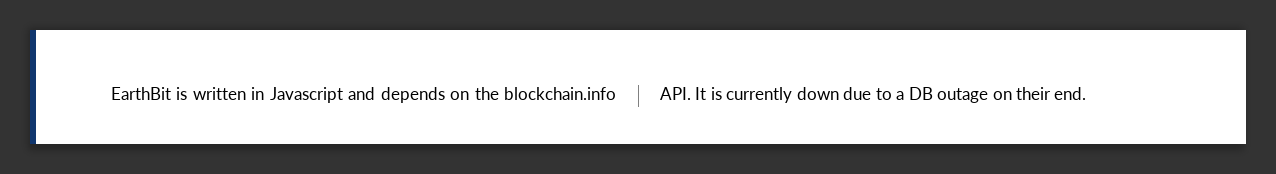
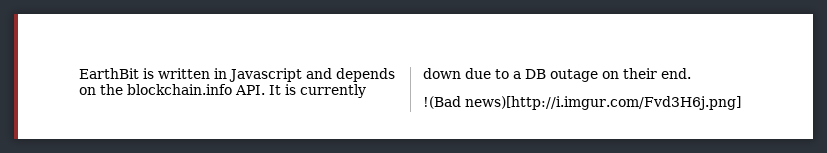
+ !(Bad news)[http://i.imgur.com/Fvd3H6j.png]

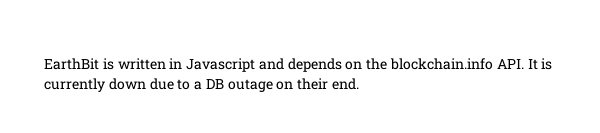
- !(Bad news)[http://i.imgur.com/Fvd3H6j.png]

